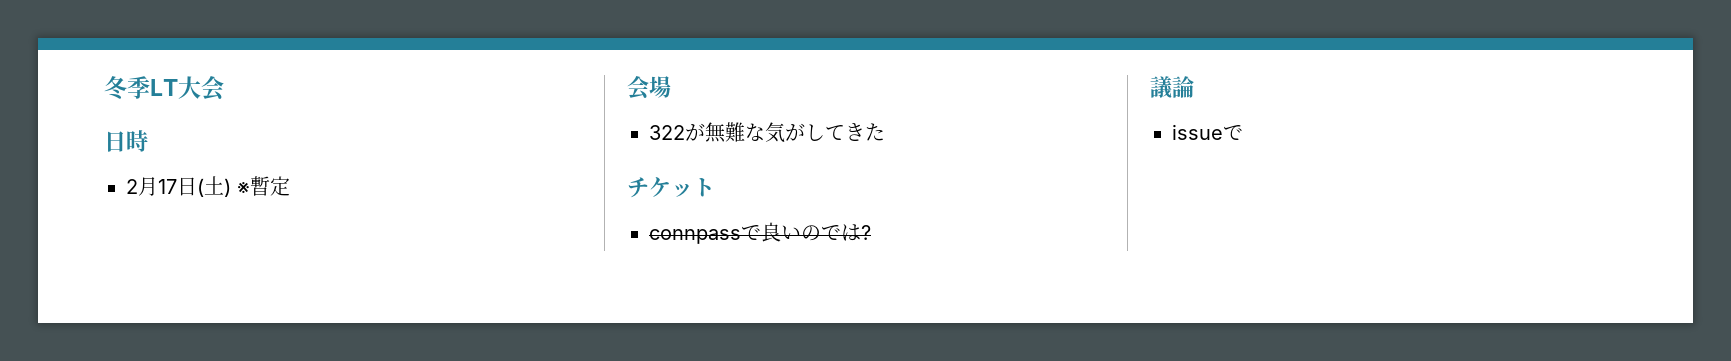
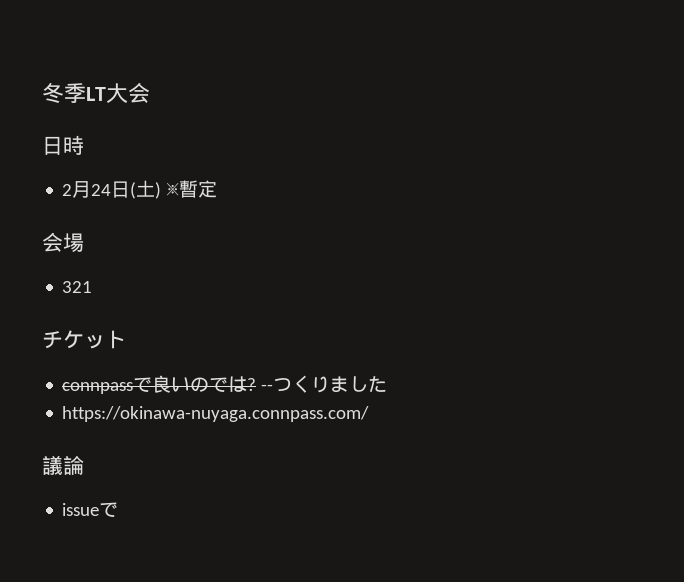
- 2月17日(土) ※暫定
+ 2月24日(土) ※暫定
- 322が無難な気がしてきた
+ 321
+ --つくりました
+ https://okinawa-nuyaga.connpass.com/

